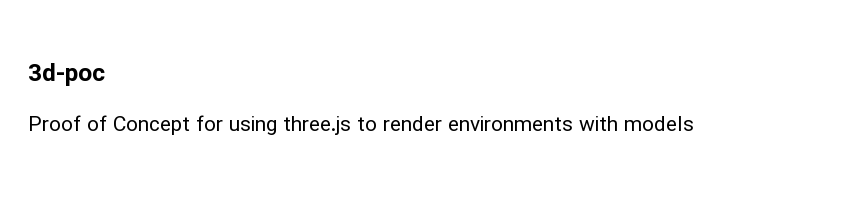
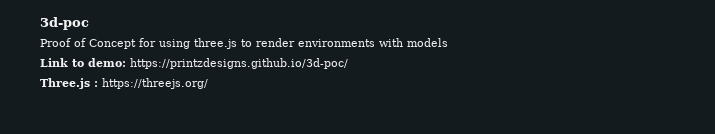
+ Link to demo: https://printzdesigns.github.io/3d-poc/
+ Three.js : https://threejs.org/

